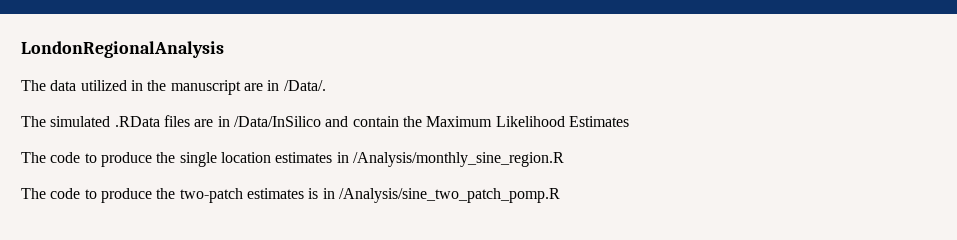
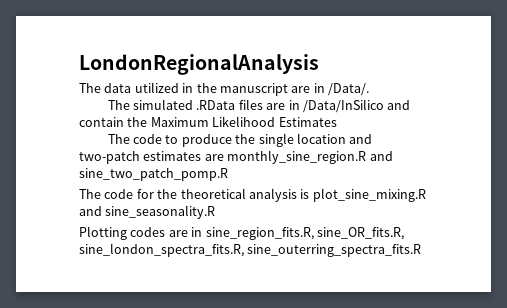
- The code to produce the single location estimates in /Analysis/monthly_sine_region.R
- The code to produce the two-patch estimates is in /Analysis/sine_two_patch_pomp.R
+ The code to produce the single location and two-patch estimates are monthly_sine_region.R and sine_two_patch_pomp.R
+ The code for the theoretical analysis is plot_sine_mixing.R and sine_seasonality.R
+ Plotting codes are in sine_region_fits.R, sine_OR_fits.R, sine_london_spectra_fits.R, sine_outerring_spectra_fits.R

